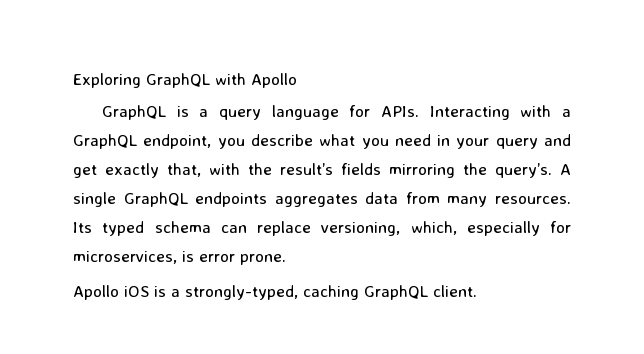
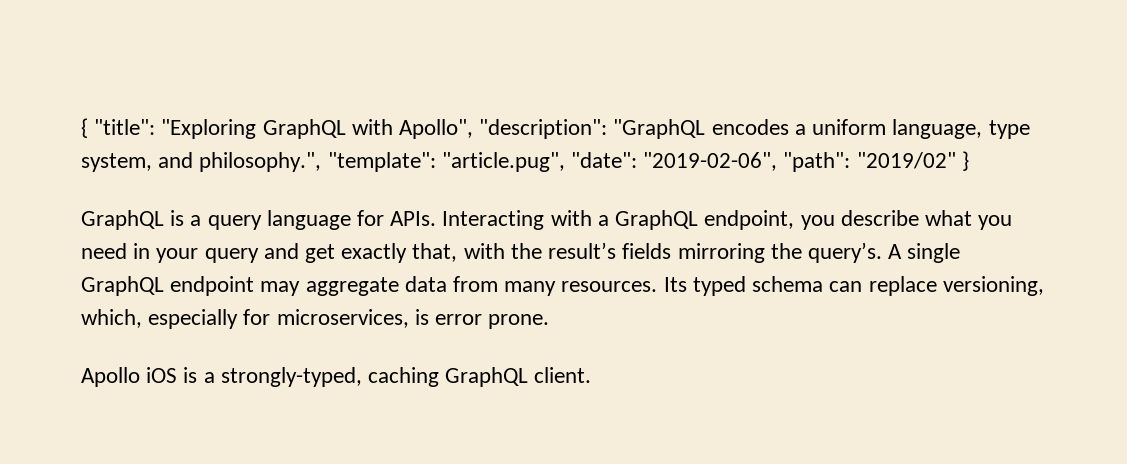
- Exploring GraphQL with Apollo
+ { "title": "Exploring GraphQL with Apollo", "description": "GraphQL encodes a uniform language, type system, and philosophy.", "template": "article.pug", "date": "2019-02-06", "path": "2019/02" }
- A single GraphQL endpoints aggregates data from many resources.
+ A single GraphQL endpoint may aggregate data from many resources.

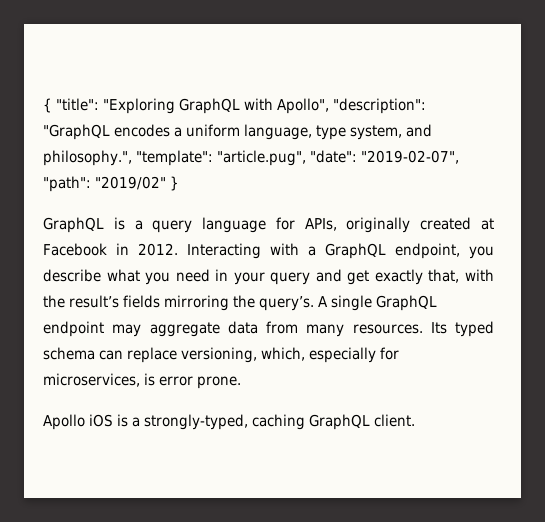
- { "title": "Exploring GraphQL with Apollo", "description": "GraphQL encodes a uniform language, type system, and philosophy.", "template": "article.pug", "date": "2019-02-06", "path": "2019/02" }
+ { "title": "Exploring GraphQL with Apollo", "description": "GraphQL encodes a uniform language, type system, and philosophy.", "template": "article.pug", "date": "2019-02-07", "path": "2019/02" }
- GraphQL is a query language for APIs.
+ GraphQL is a query language for APIs, originally created at Facebook in 2012.

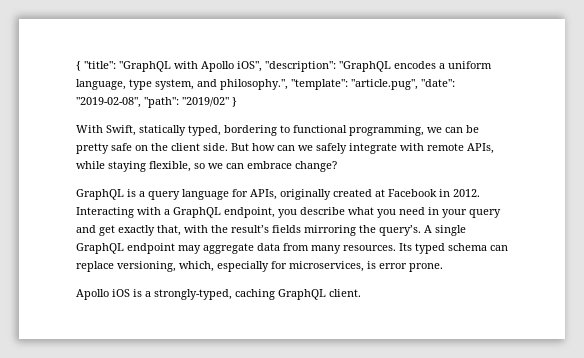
- { "title": "Exploring GraphQL with Apollo", "description": "GraphQL encodes a uniform language, type system, and philosophy.", "template": "article.pug", "date": "2019-02-07", "path": "2019/02" }
+ { "title": "GraphQL with Apollo iOS", "description": "GraphQL encodes a uniform language, type system, and philosophy.", "template": "article.pug", "date": "2019-02-08", "path": "2019/02" }
+ With Swift, statically typed, bordering to functional programming, we can be pretty safe on the client side. But how can we safely integrate with remote APIs, while staying flexible, so we can embrace change?

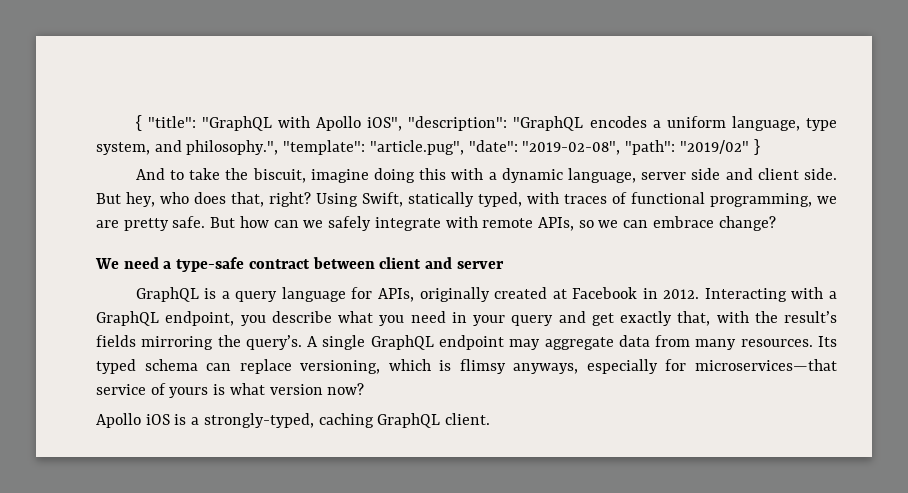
- With Swift, statically typed, bordering to functional programming, we can be pretty safe on the client side.
+ And to take the biscuit, imagine doing this with a dynamic language, server side and client side. But hey, who does that, right? Using Swift, statically typed, with traces of functional programming, we are pretty safe.
- But how can we safely integrate with remote APIs, while staying flexible, so we can embrace change?
+ But how can we safely integrate with remote APIs, so we can embrace change?
+ We need a type-safe contract between client and server
- Its typed schema can replace versioning, which, especially for microservices, is error prone.
+ Its typed schema can replace versioning, which is flimsy anyways, especially for microservices—that service of yours is what version now?

